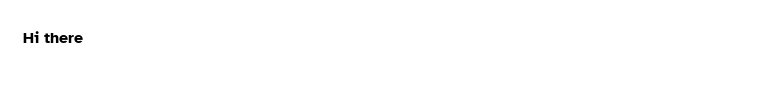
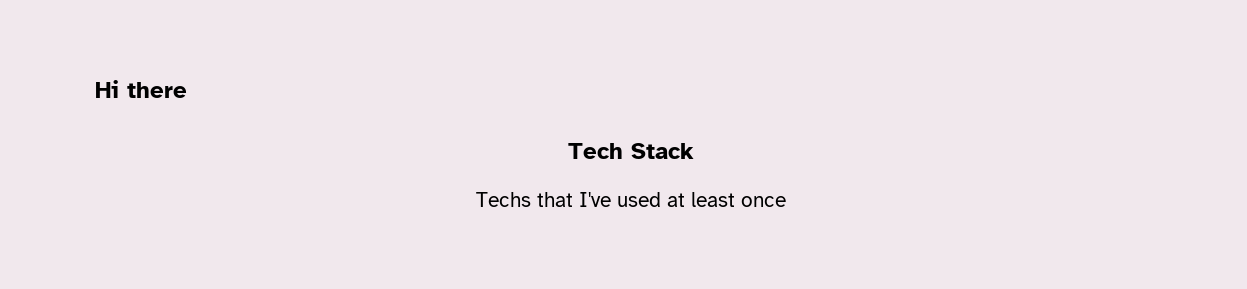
+ Tech Stack
+ Techs that I've used at least once

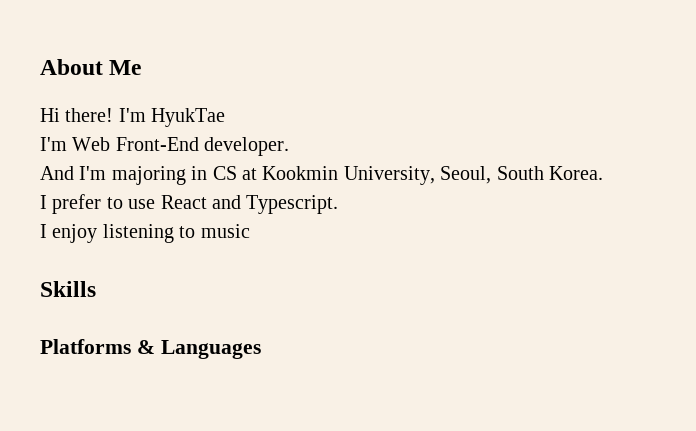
- Hi there
- Tech Stack
- Techs that I've used at least once
+ About Me
+ Hi there! I'm HyukTae
+ I'm Web Front-End developer.
+ And I'm majoring in CS at Kookmin University, Seoul, South Korea.
+ I prefer to use React and Typescript.
+ I enjoy listening to music
+ Skills
+ Platforms & Languages

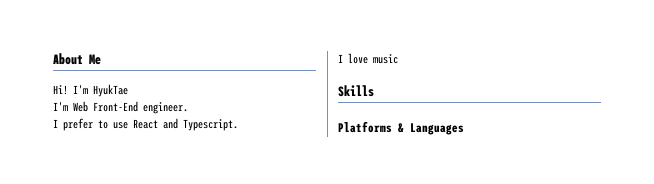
- Hi there!
+ Hi!
- I'm Web Front-End developer.
- And I'm majoring in CS at Kookmin University, Seoul, South Korea.
+ I'm Web Front-End engineer.
- I enjoy listening to music
+ I love music

